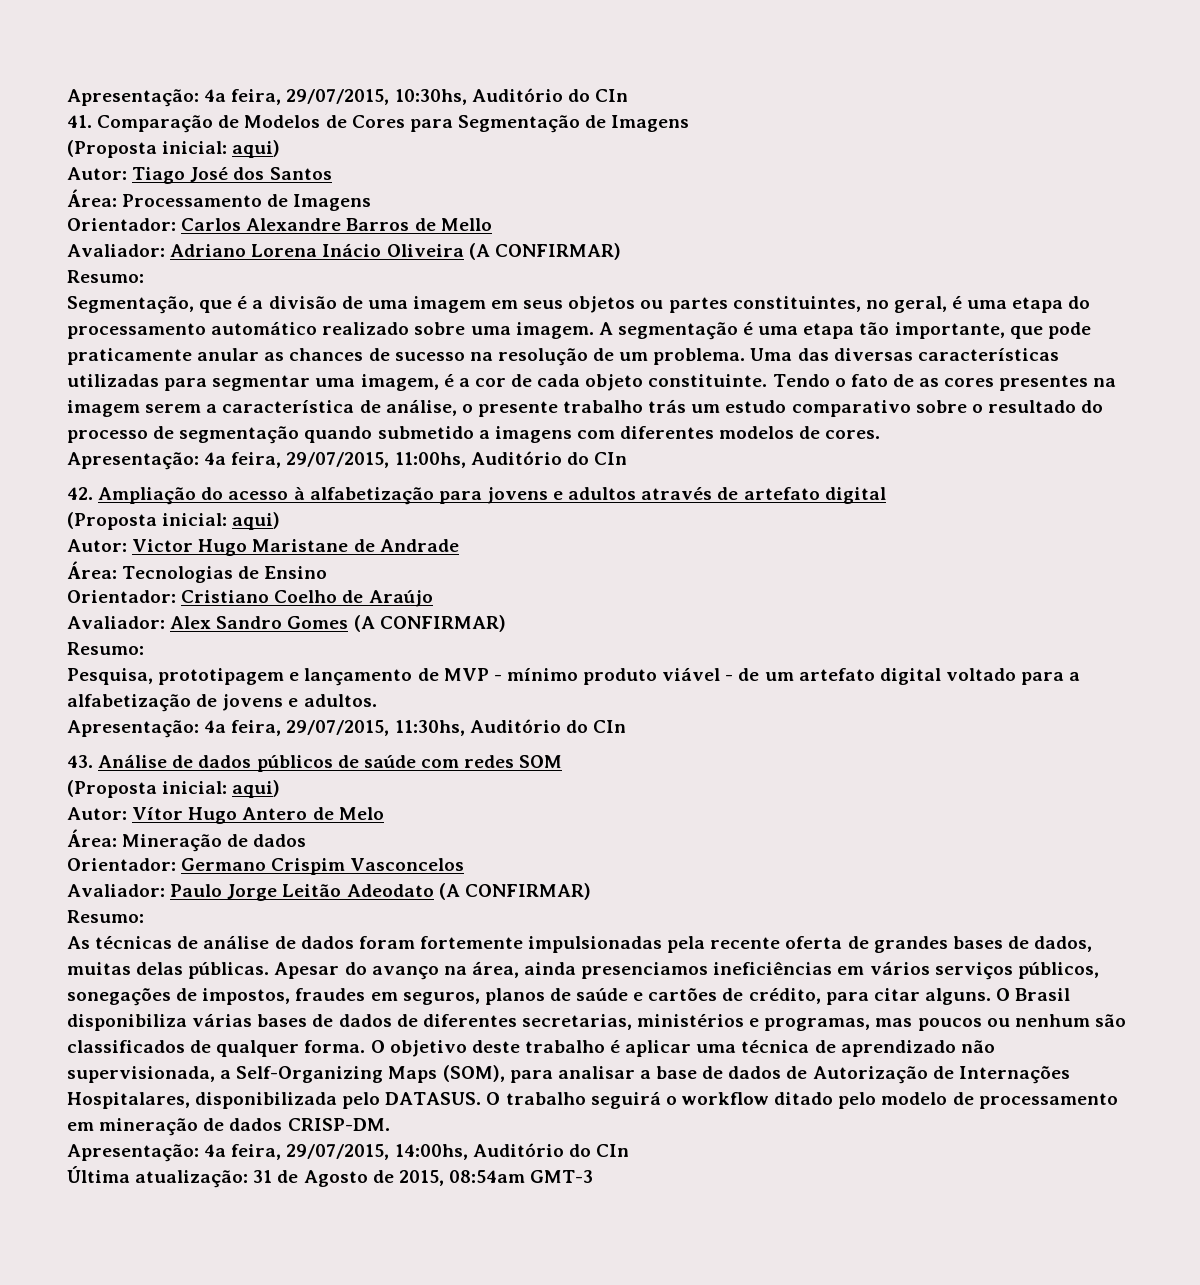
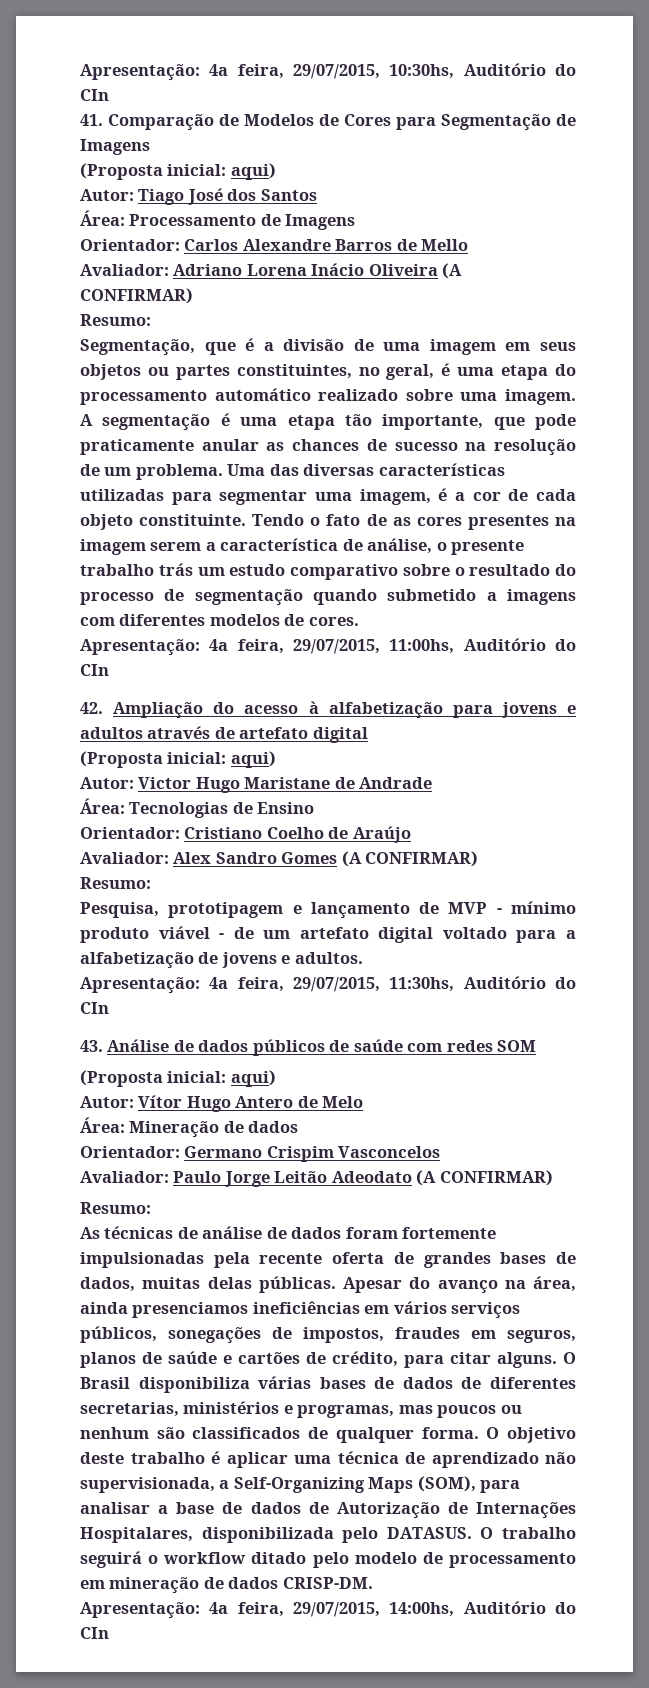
- Última atualização: 31 de Agosto de 2015, 08:54am GMT-3

